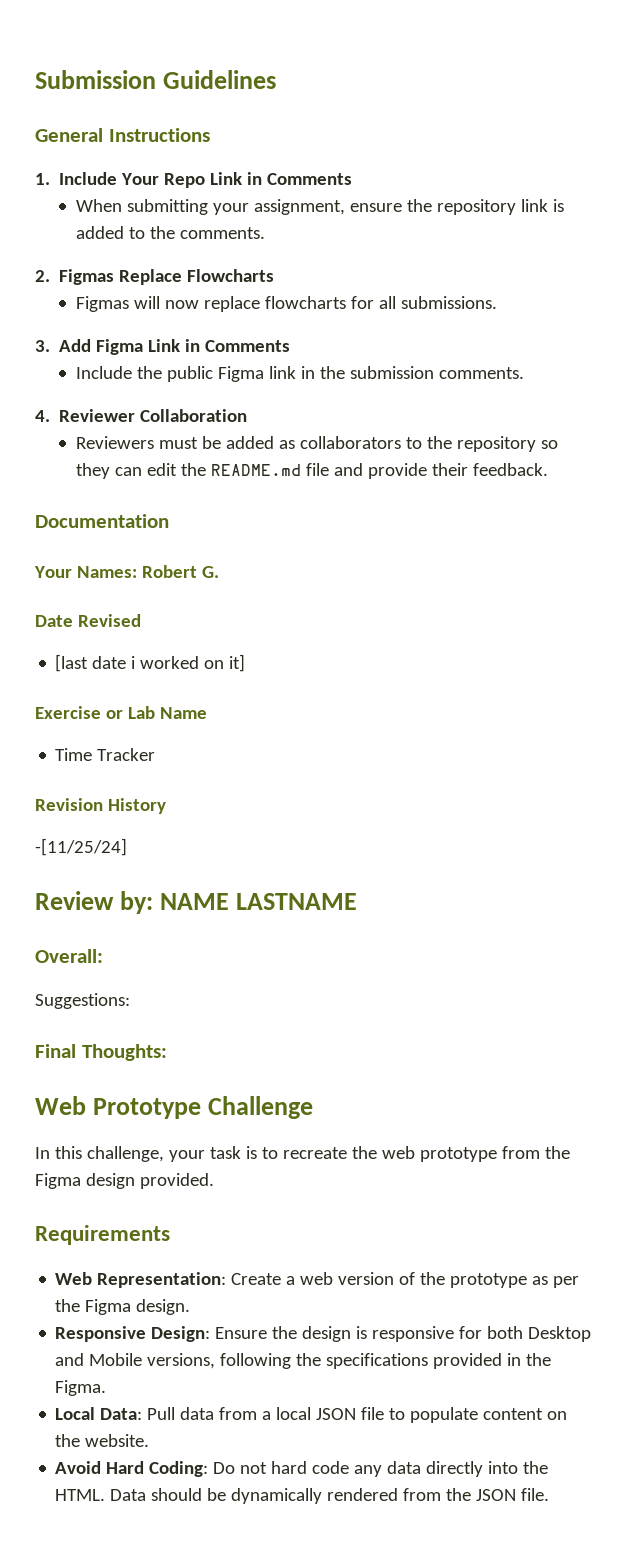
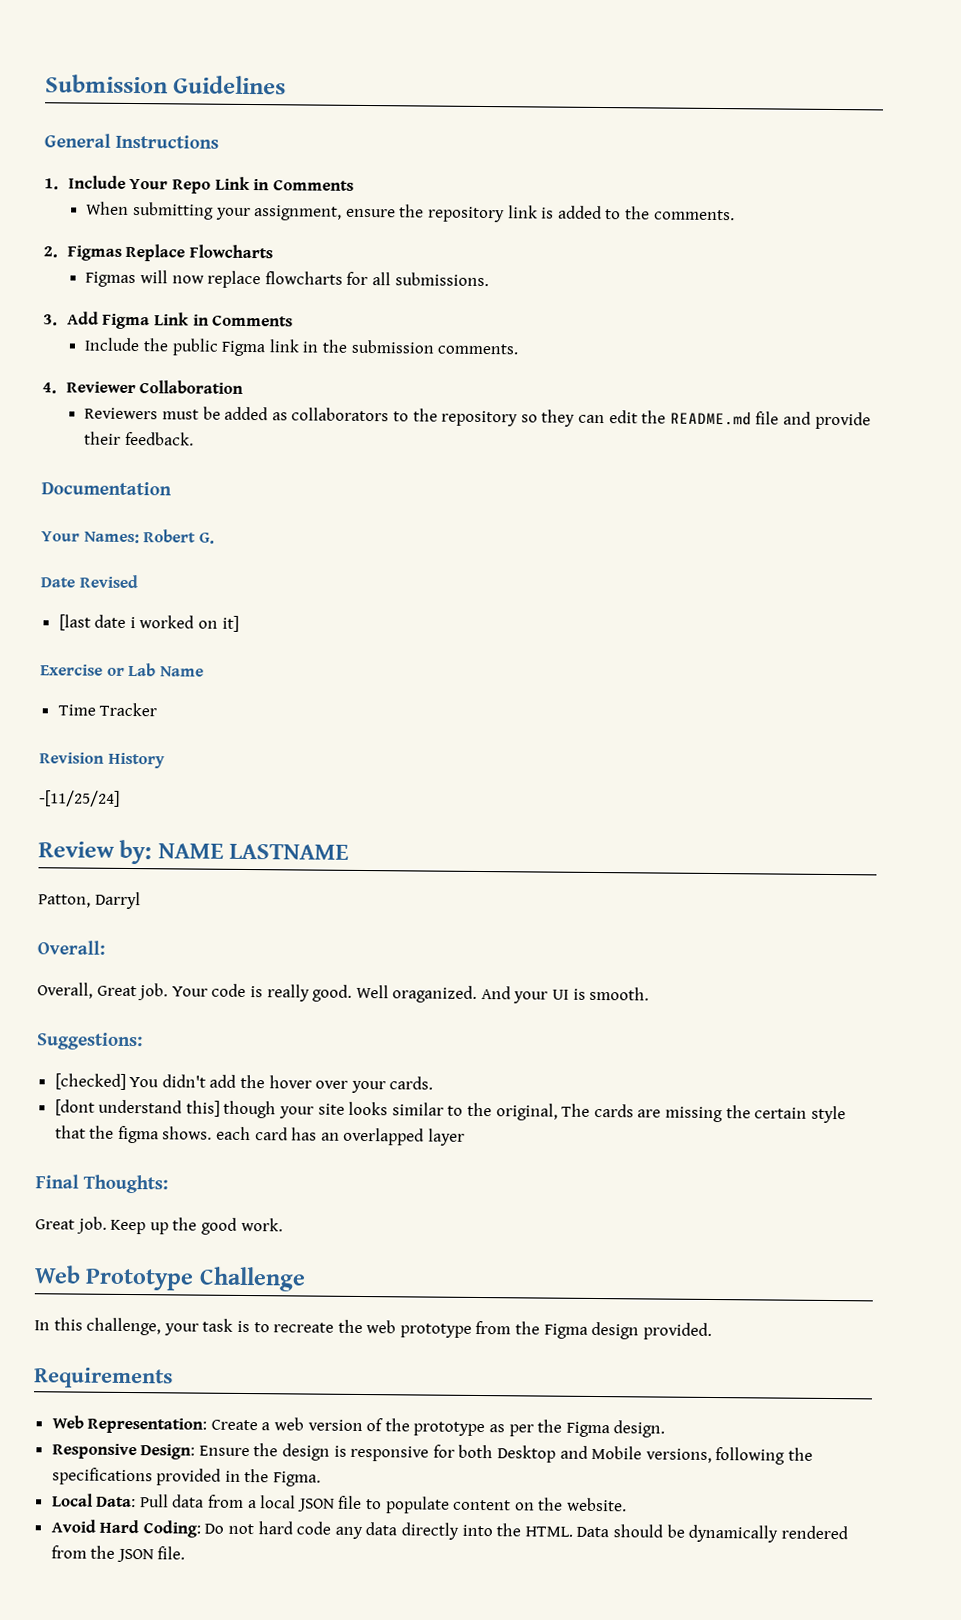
+ Patton, Darryl
+ Overall, Great job. Your code is really good. Well oraganized. And your UI is smooth.
  Suggestions:
+ [checked] You didn't add the hover over your cards.
+ [dont understand this] though your site looks similar to the original, The cards are missing the certain style that the figma shows. each card has an overlapped layer
  Final Thoughts:
+ Great job. Keep up the good work.

